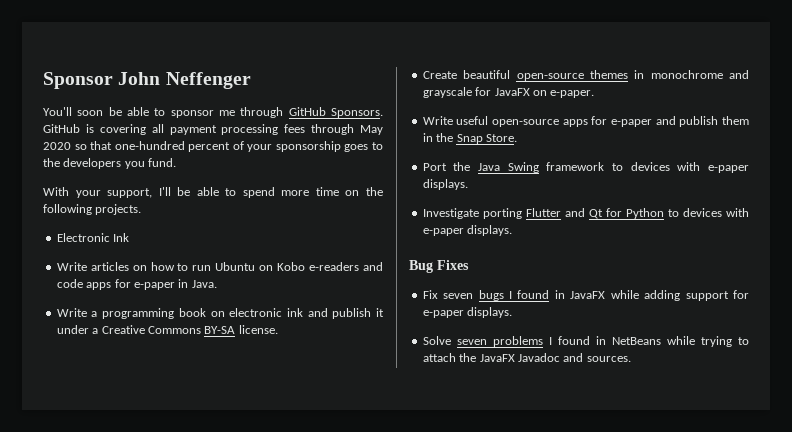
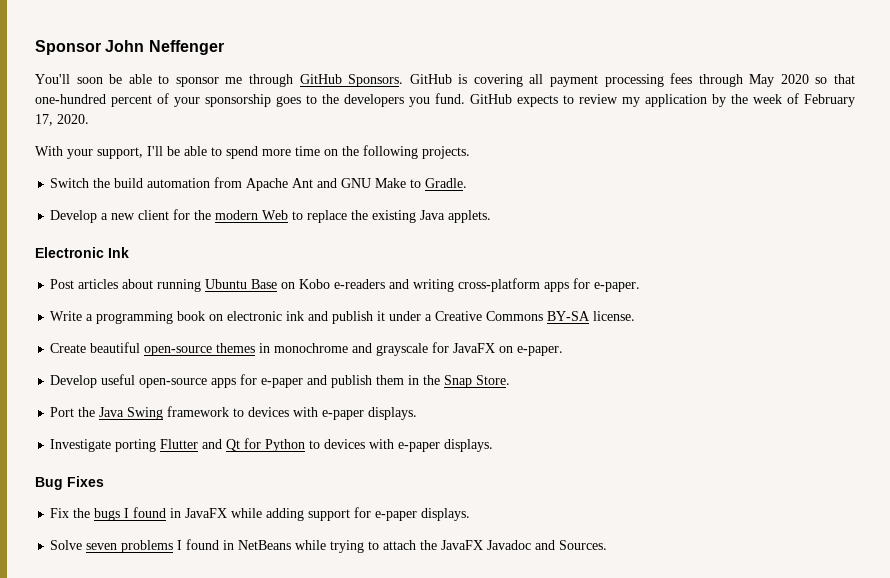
+ GitHub expects to review my application by the week of February 17, 2020.
+ Switch the build automation from Apache Ant and GNU Make to Gradle.
+ Develop a new client for the modern Web to replace the existing Java applets.
  Electronic Ink
- Write articles on how to run Ubuntu on Kobo e-readers and code apps for e-paper in Java.
+ Post articles about running Ubuntu Base on Kobo e-readers and writing cross-platform apps for e-paper.
- Write useful open-source apps for e-paper and publish them in the Snap Store.
+ Develop useful open-source apps for e-paper and publish them in the Snap Store.
- Fix seven bugs I found in JavaFX while adding support for e-paper displays.
+ Fix the bugs I found in JavaFX while adding support for e-paper displays.
- Solve seven problems I found in NetBeans while trying to attach the JavaFX Javadoc and sources.
+ Solve seven problems I found in NetBeans while trying to attach the JavaFX Javadoc and Sources.

